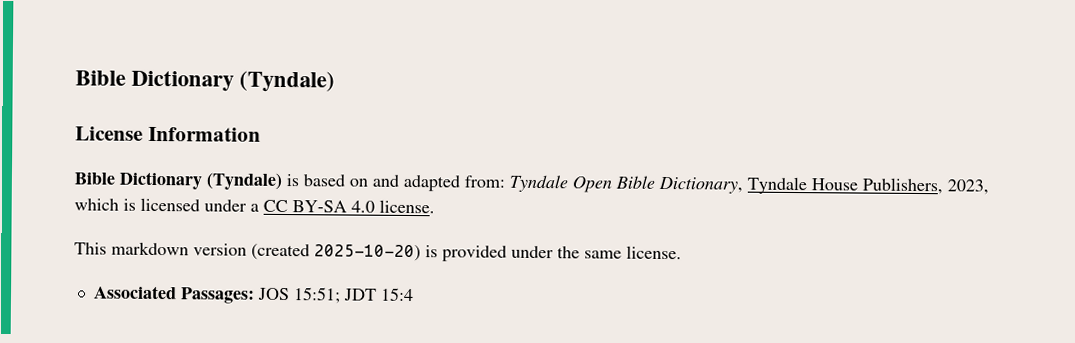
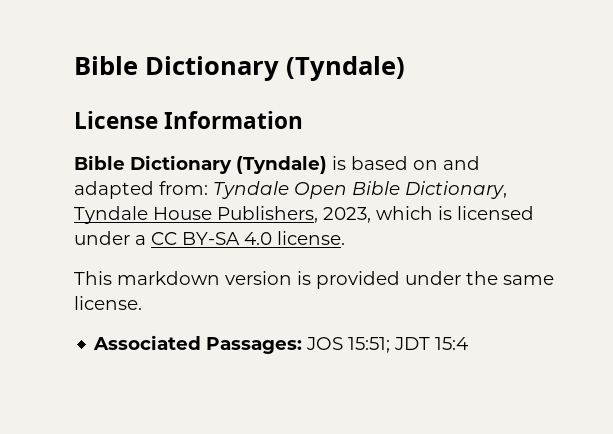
- This markdown version (created 2025-10-20) is provided under the same license.
+ This markdown version is provided under the same license.

